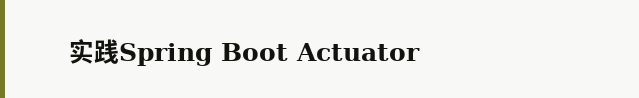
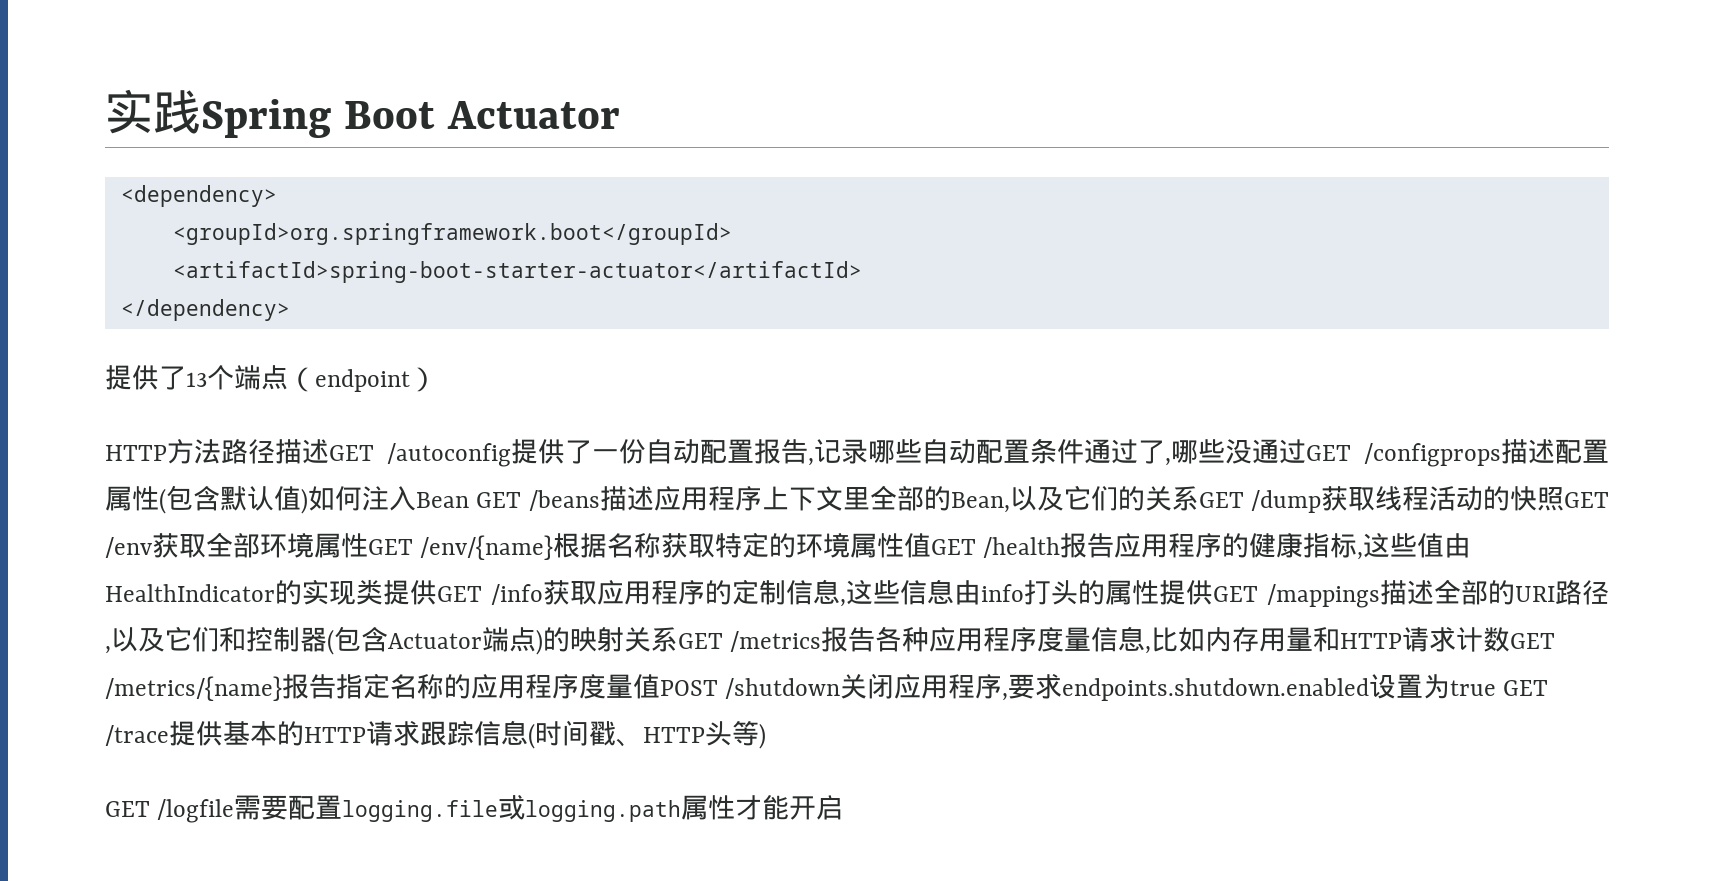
+ <dependency>
+ <groupId>org.springframework.boot</groupId>
+ <artifactId>spring-boot-starter-actuator</artifactId>
+ </dependency>
+ 提供了13个端点（endpoint）
+ HTTP方法路径描述GET /autoconfig提供了一份自动配置报告,记录哪些自动配置条件通过了,哪些没通过GET /configprops描述配置属性(包含默认值)如何注入Bean GET /beans描述应用程序上下文里全部的Bean,以及它们的关系GET /dump获取线程活动的快照GET /env获取全部环境属性GET /env/{name}根据名称获取特定的环境属性值GET /health报告应用程序的健康指标,这些值由HealthIndicator的实现类提供GET /info获取应用程序的定制信息,这些信息由info打头的属性提供GET /mappings描述全部的URI路径,以及它们和控制器(包含Actuator端点)的映射关系GET /metrics报告各种应用程序度量信息,比如内存用量和HTTP请求计数GET /metrics/{name}报告指定名称的应用程序度量值POST /shutdown关闭应用程序,要求endpoints.shutdown.enabled设置为true GET /trace提供基本的HTTP请求跟踪信息(时间戳、HTTP头等)
+ GET /logfile需要配置logging.file或logging.path属性才能开启

